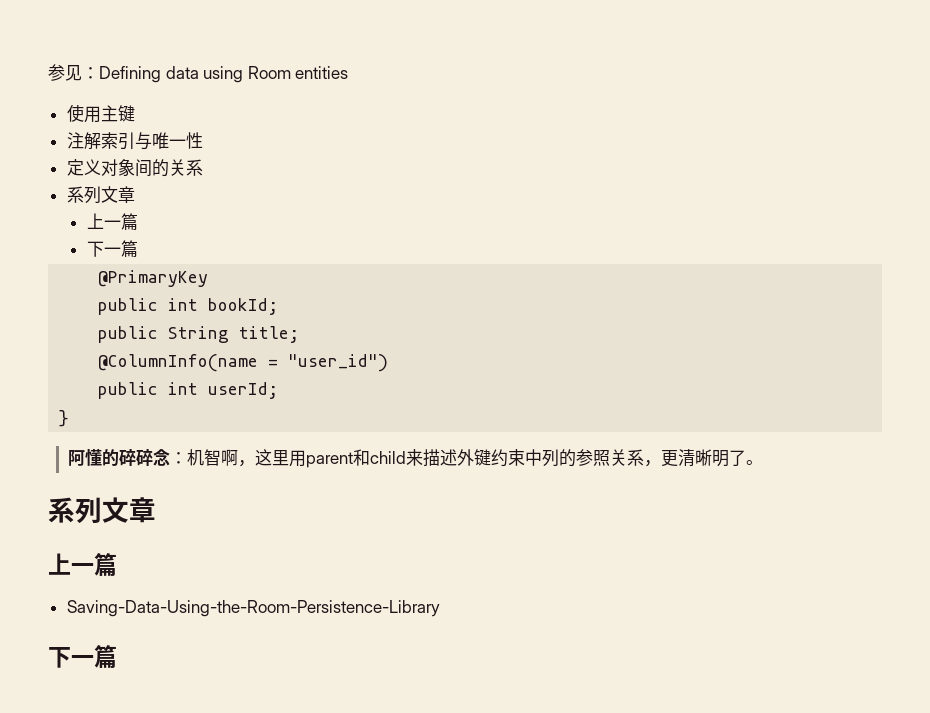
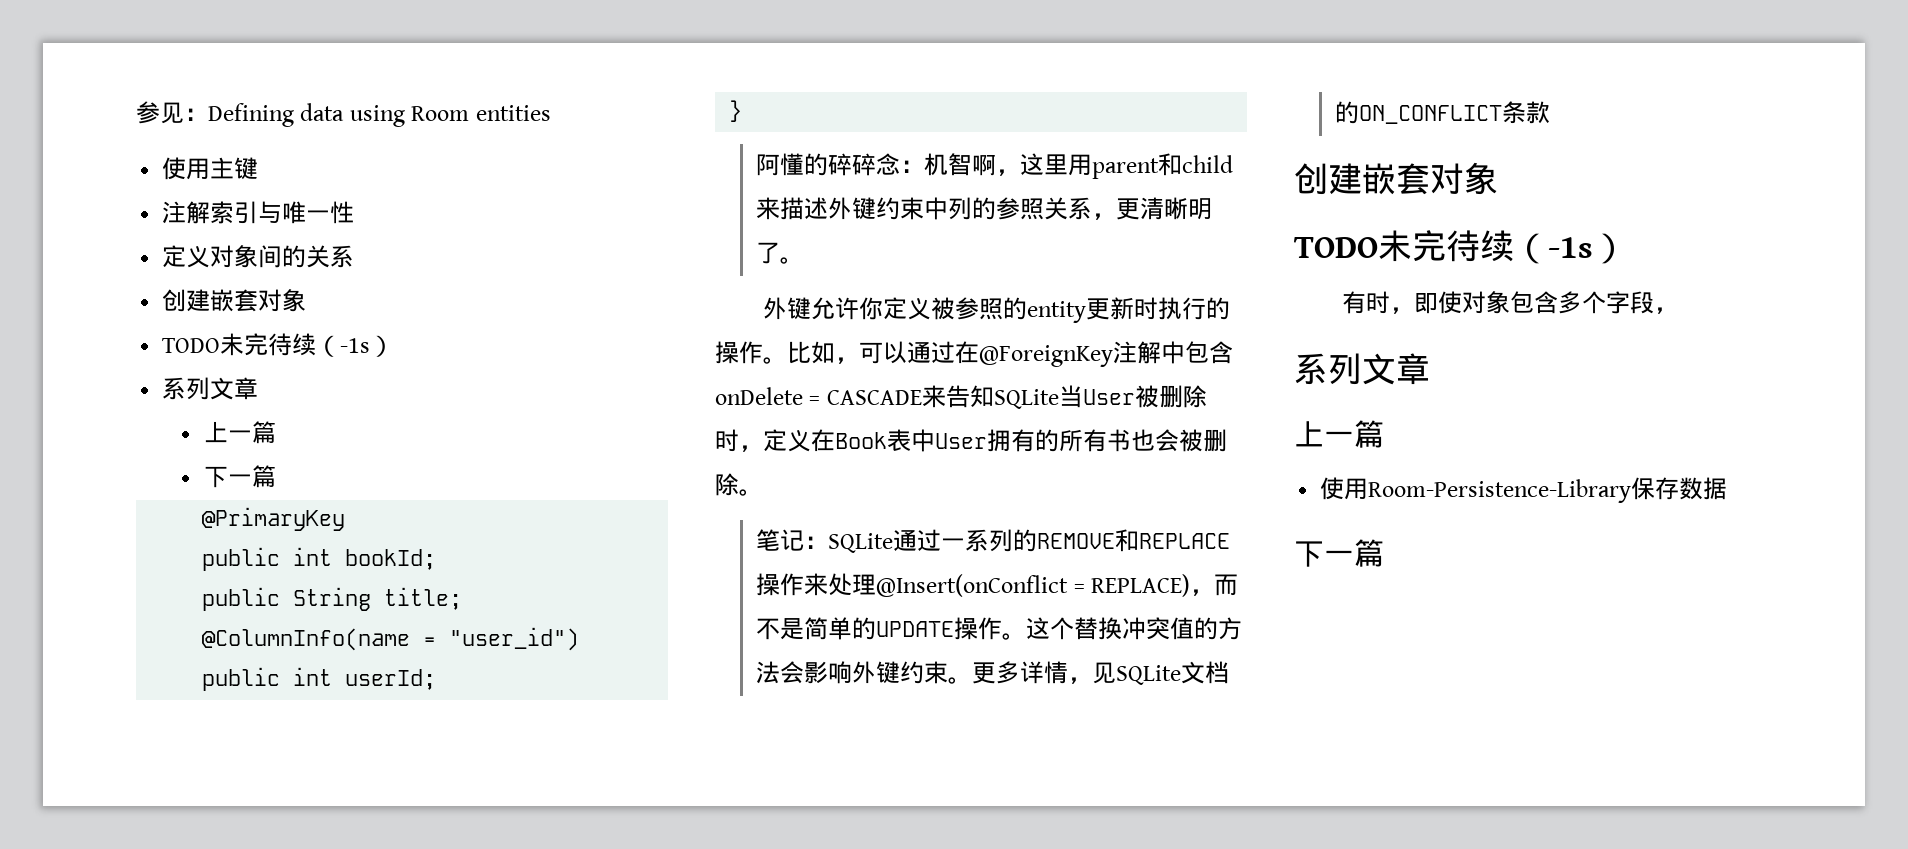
  定义对象间的关系
+ 创建嵌套对象
+ TODO未完待续（-1s）
  阿懂的碎碎念：机智啊，这里用parent和child来描述外键约束中列的参照关系，更清晰明了。
+ 外键允许你定义被参照的entity更新时执行的操作。比如，可以通过在@ForeignKey注解中包含onDelete = CASCADE来告知SQLite当User被删除时，定义在Book表中User拥有的所有书也会被删除。
+ 笔记：SQLite通过一系列的REMOVE和REPLACE操作来处理@Insert(onConflict = REPLACE)，而不是简单的UPDATE操作。这个替换冲突值的方法会影响外键约束。更多详情，见SQLite文档的ON_CONFLICT条款
+ 创建嵌套对象
+ TODO未完待续（-1s）
+ 有时，即使对象包含多个字段，
  系列文章
  上一篇
- Saving-Data-Using-the-Room-Persistence-Library
+ 使用Room-Persistence-Library保存数据

